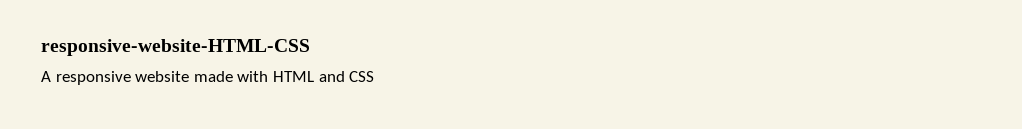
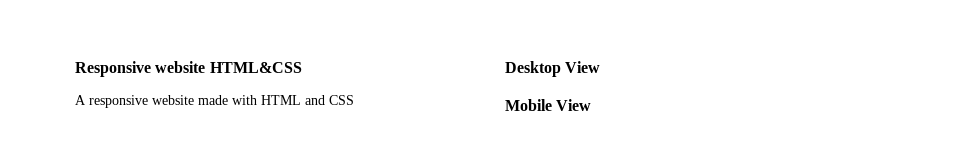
- responsive-website-HTML-CSS
+ Responsive website HTML&CSS
+ Desktop View
+ Mobile View

